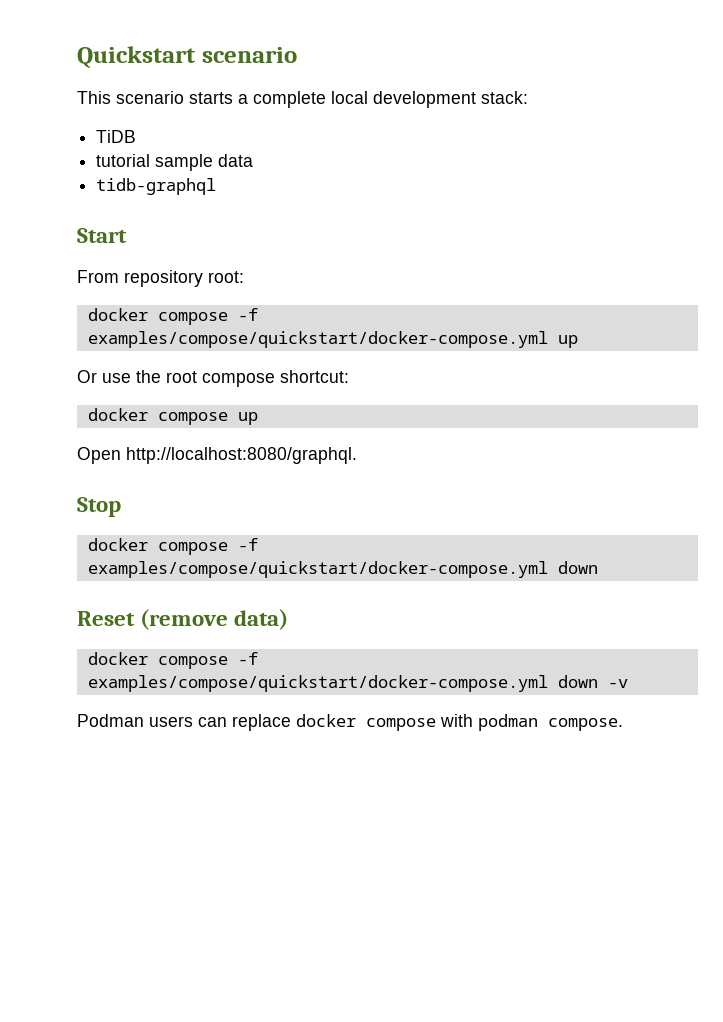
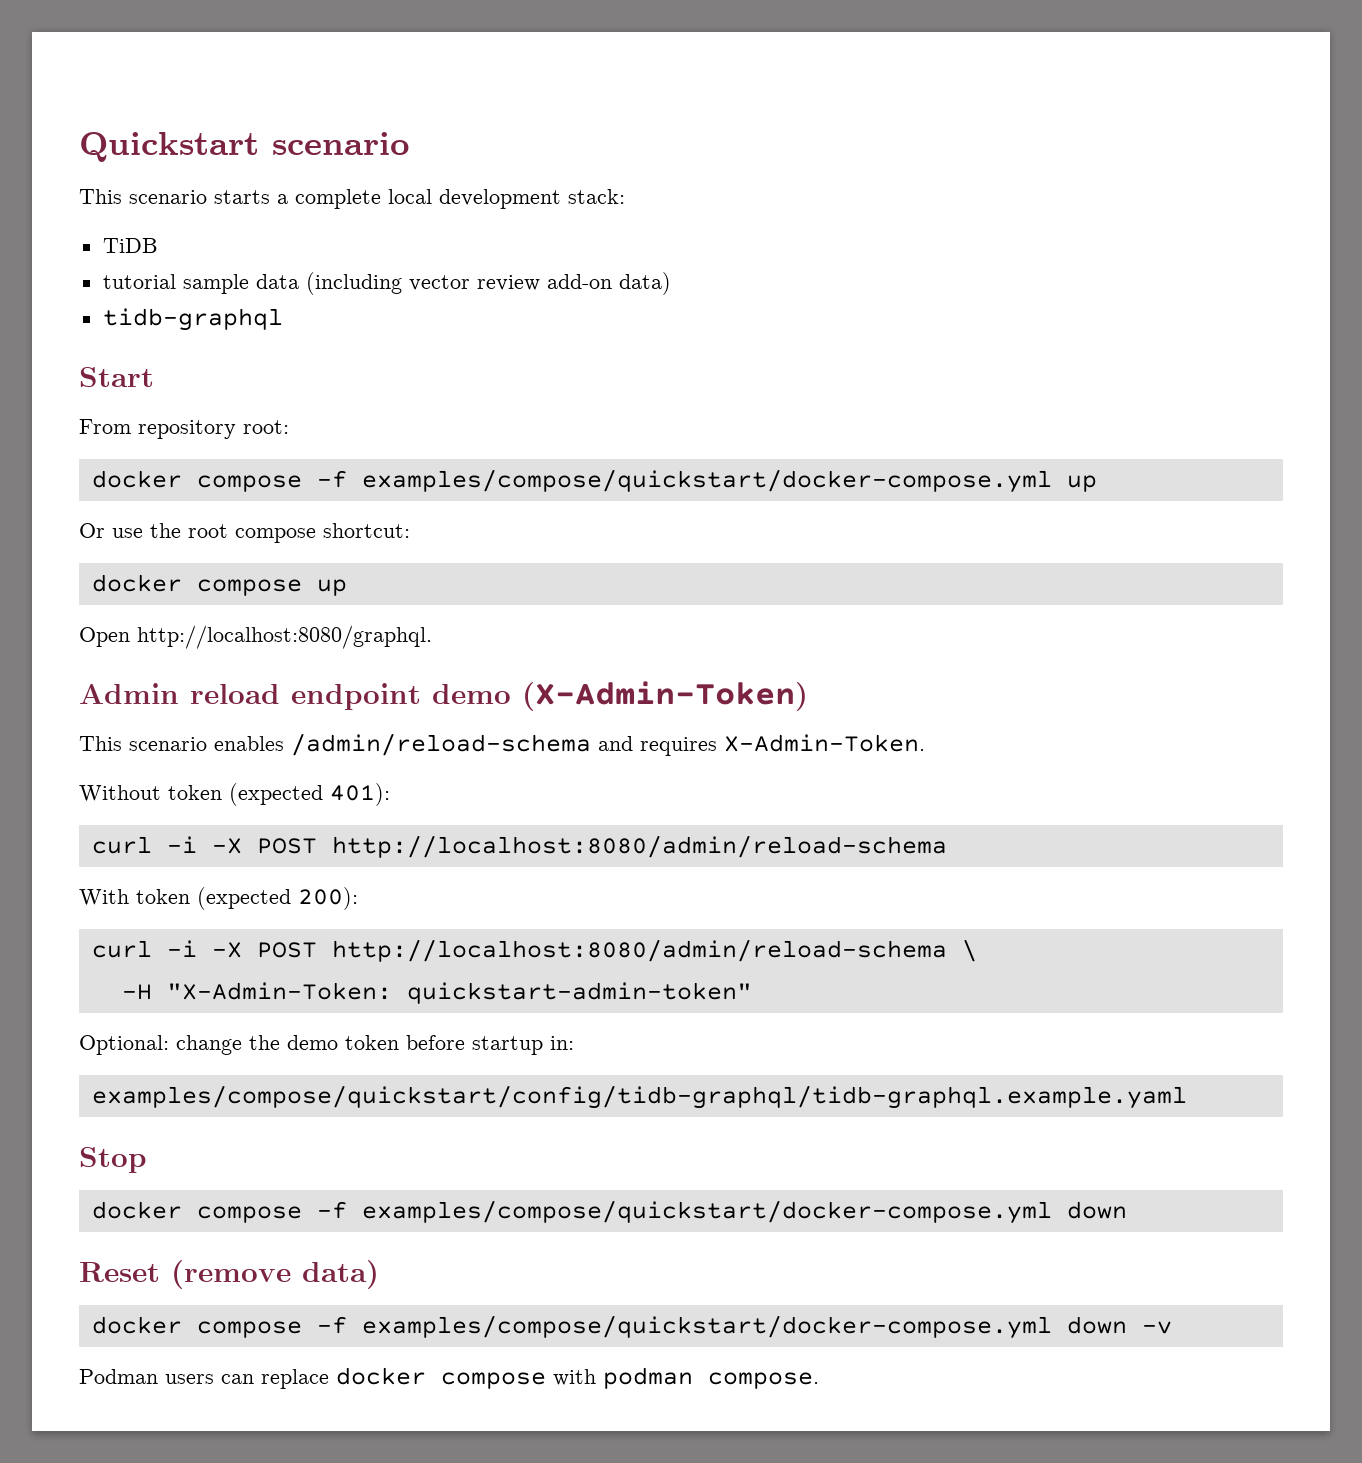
- tutorial sample data
+ tutorial sample data (including vector review add-on data)
+ Admin reload endpoint demo (X-Admin-Token)
+ This scenario enables /admin/reload-schema and requires X-Admin-Token.
+ Without token (expected 401):
+ curl -i -X POST http://localhost:8080/admin/reload-schema
+ With token (expected 200):
+ curl -i -X POST http://localhost:8080/admin/reload-schema \
+ -H "X-Admin-Token: quickstart-admin-token"
+ Optional: change the demo token before startup in:
+ examples/compose/quickstart/config/tidb-graphql/tidb-graphql.example.yaml

